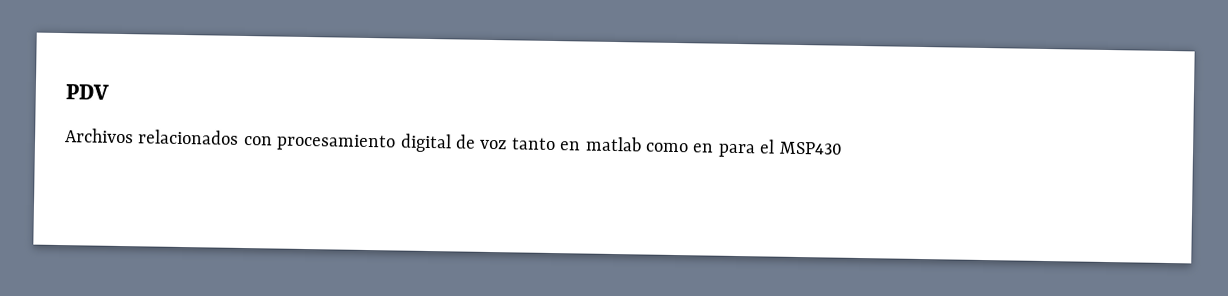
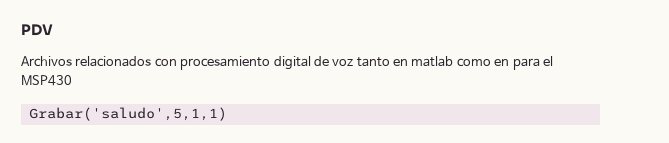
+ Grabar('saludo',5,1,1)

